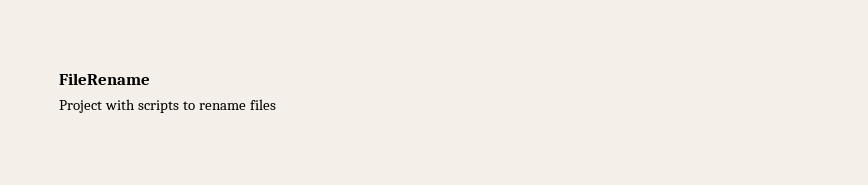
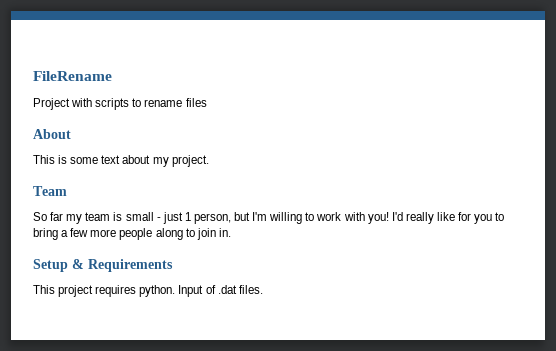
+ About
+ This is some text about my project.
+ Team
+ So far my team is small - just 1 person, but I'm willing to work with you! I'd really like for you to bring a few more people along to join in.
+ Setup & Requirements
+ This project requires python. Input of .dat files.

